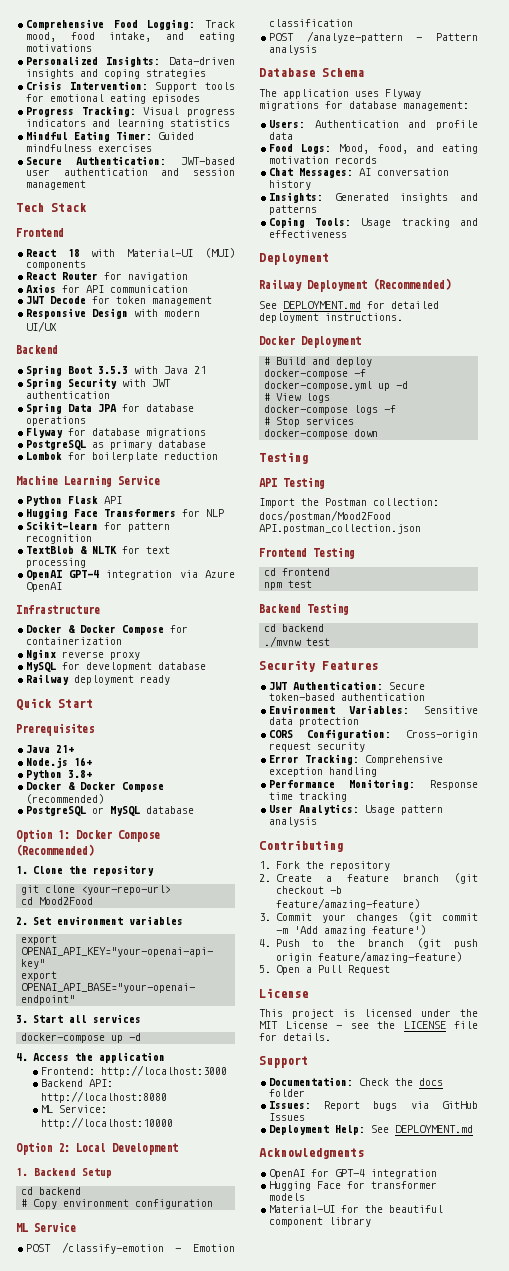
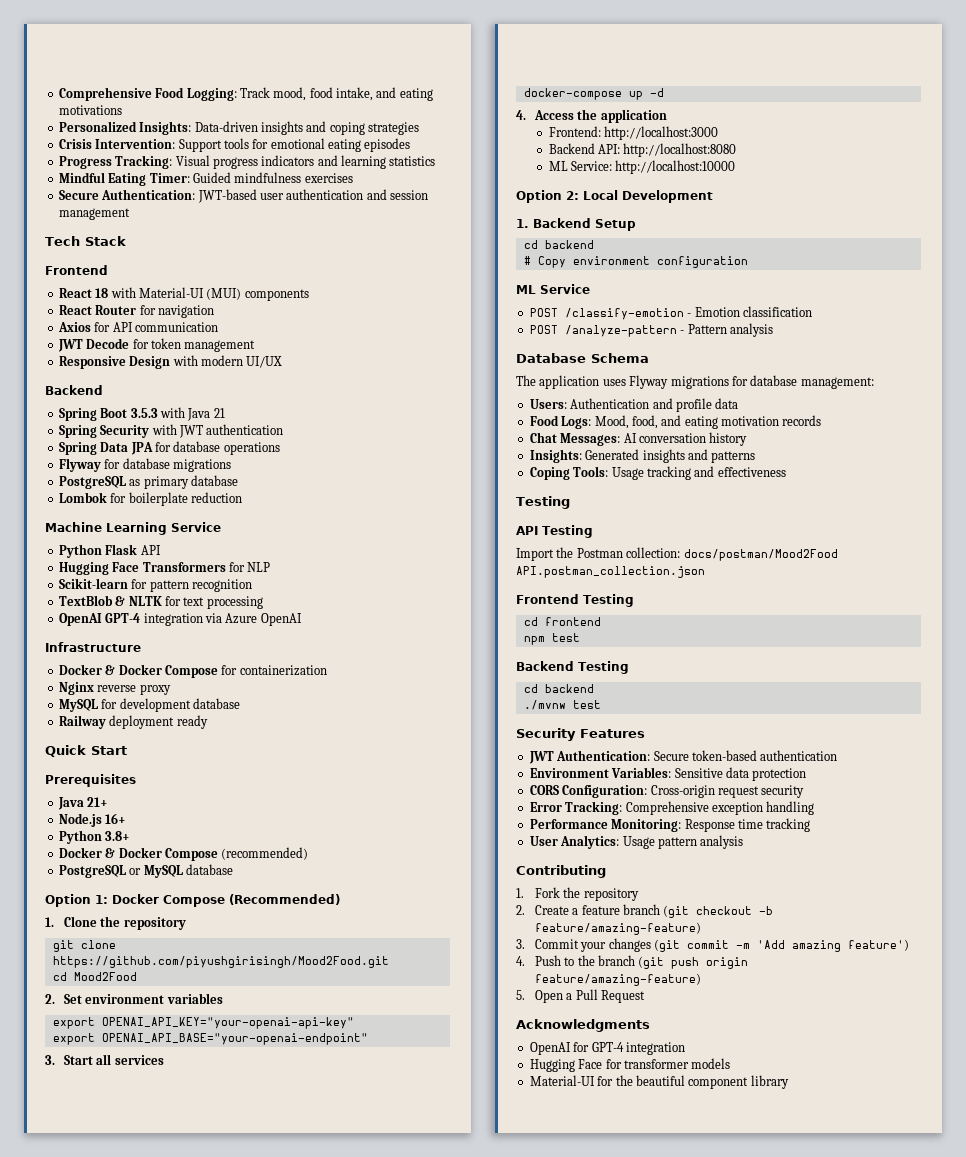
- git clone <your-repo-url>
+ git clone https://github.com/piyushgirisingh/Mood2Food.git
  Coping Tools: Usage tracking and effectiveness
- Deployment
- Railway Deployment (Recommended)
- See DEPLOYMENT.md for detailed deployment instructions.
- Docker Deployment
- # Build and deploy
- docker-compose -f docker-compose.yml up -d
- # View logs
- docker-compose logs -f
- # Stop services
- docker-compose down
  5. Open a Pull Request
- License
- This project is licensed under the MIT License - see the LICENSE file for details.
- Support
- Documentation: Check the docs folder
- Issues: Report bugs via GitHub Issues
- Deployment Help: See DEPLOYMENT.md

